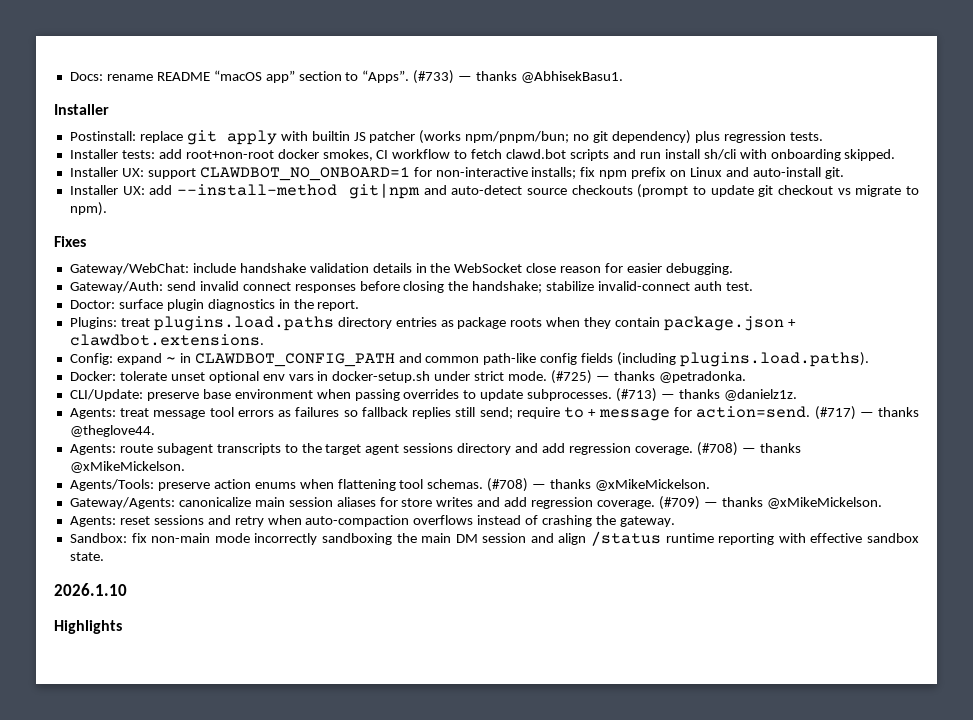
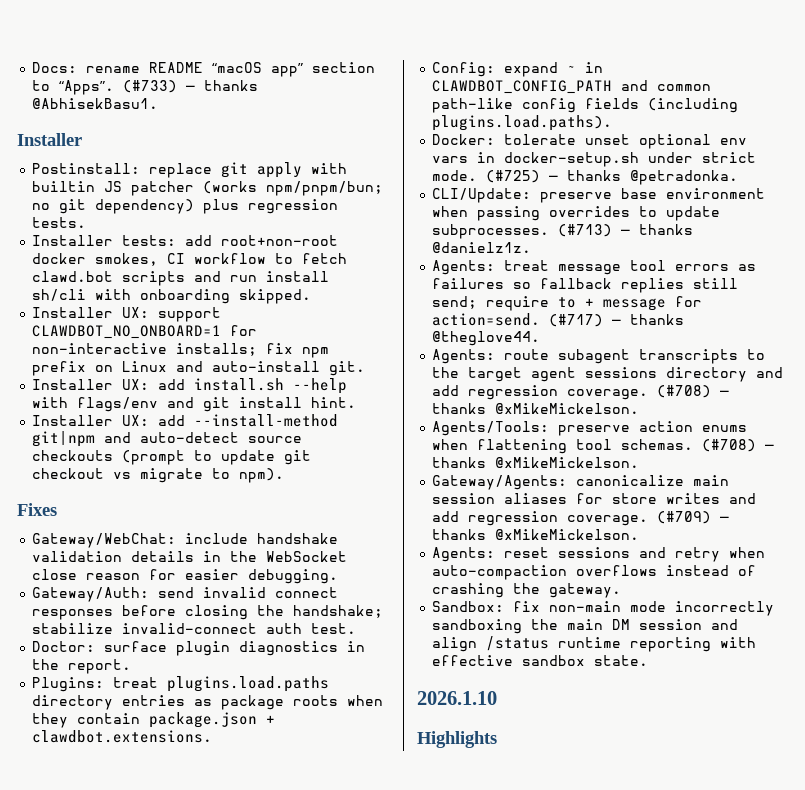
+ Installer UX: add install.sh --help with flags/env and git install hint.

